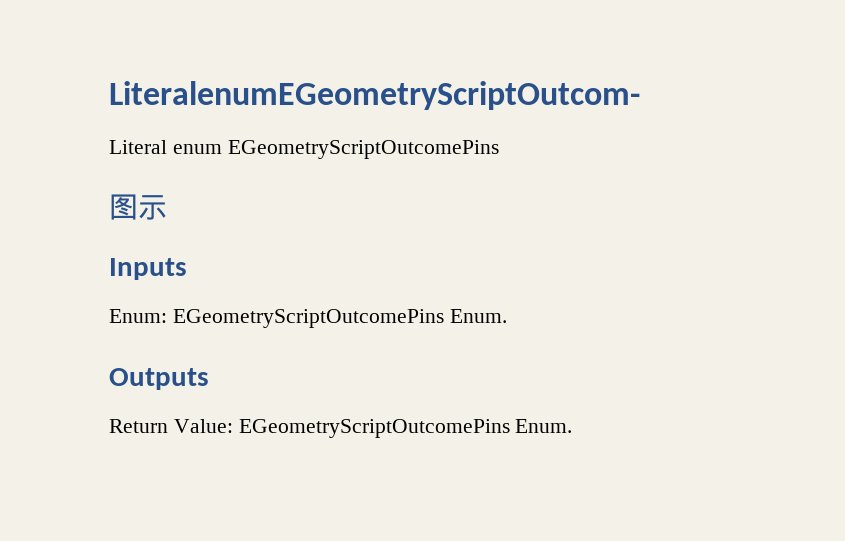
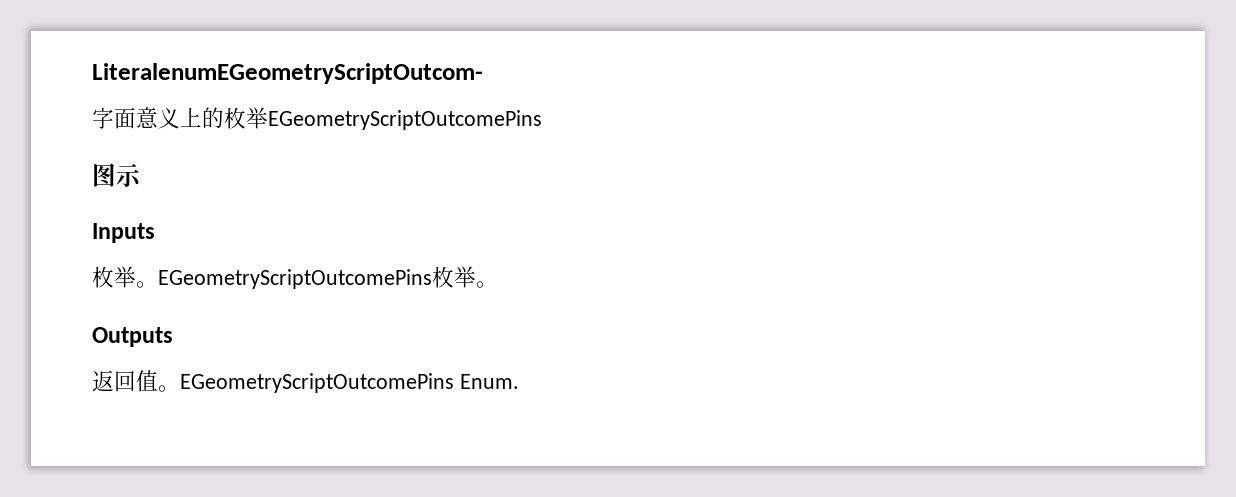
- Literal enum EGeometryScriptOutcomePins
+ 字面意义上的枚举EGeometryScriptOutcomePins
- Enum: EGeometryScriptOutcomePins Enum.
+ 枚举。EGeometryScriptOutcomePins枚举。
- Return Value: EGeometryScriptOutcomePins Enum.
+ 返回值。EGeometryScriptOutcomePins Enum.

